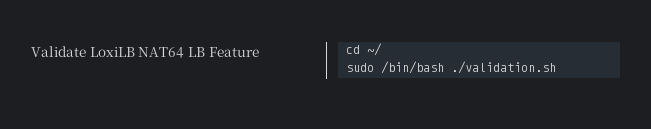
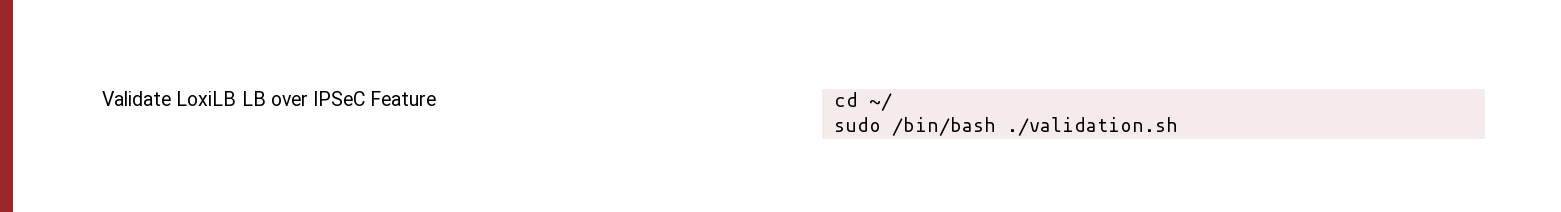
- Validate LoxiLB NAT64 LB Feature
+ Validate LoxiLB LB over IPSeC Feature

